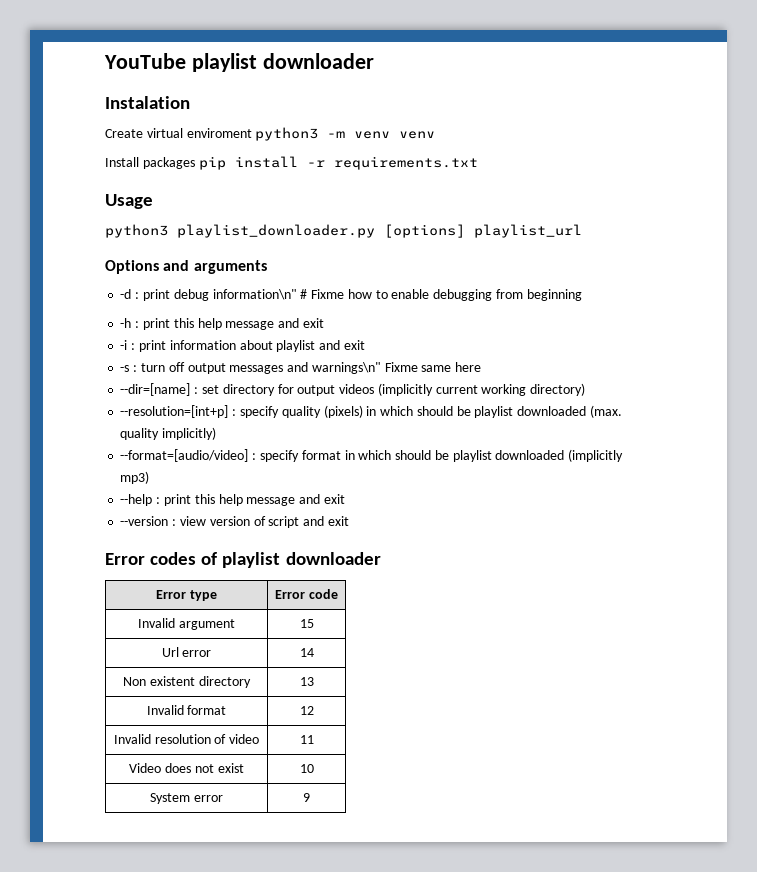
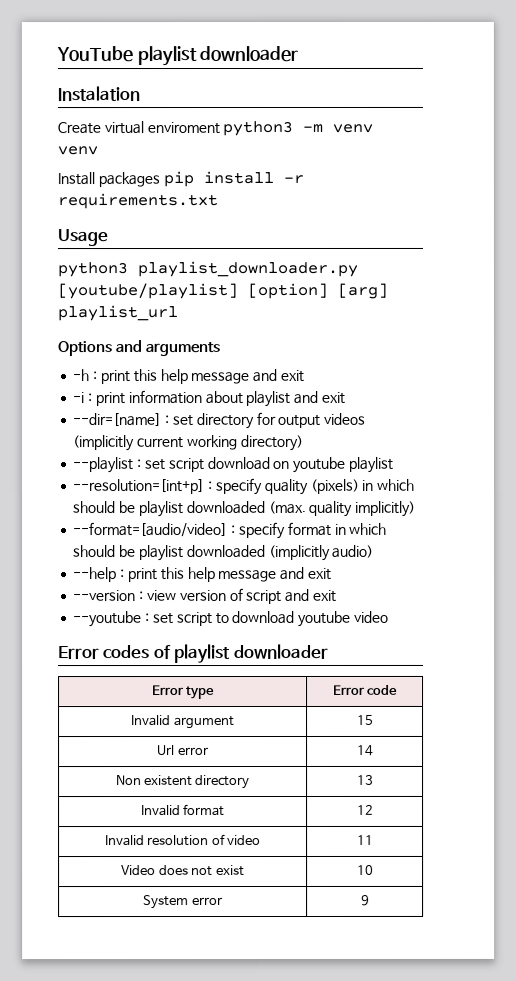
- python3 playlist_downloader.py [options] playlist_url
+ python3 playlist_downloader.py [youtube/playlist] [option] [arg] playlist_url
- -d : print debug information\n" # Fixme how to enable debugging from beginning
- -s : turn off output messages and warnings\n" Fixme same here
+ --playlist : set script download on youtube playlist
- --format=[audio/video] : specify format in which should be playlist downloaded (implicitly mp3)
+ --format=[audio/video] : specify format in which should be playlist downloaded (implicitly audio)
+ --youtube : set script to download youtube video

